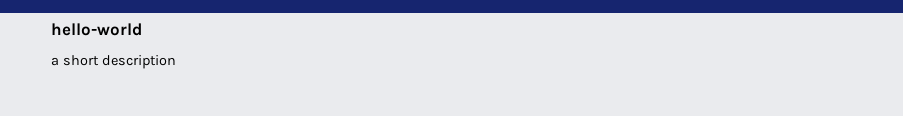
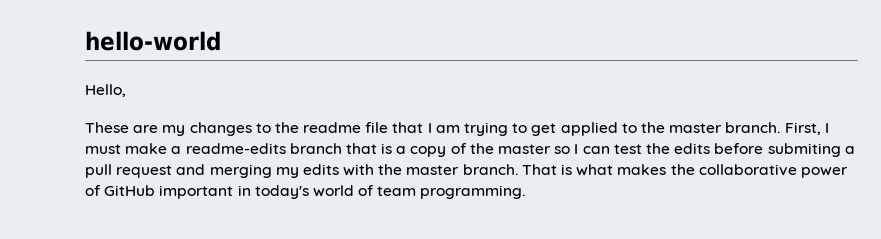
- a short description
+ Hello,
+ These are my changes to the readme file that I am trying to get applied to the master branch. First, I must make a readme-edits branch that is a copy of the master so I can test the edits before submiting a pull request and merging my edits with the master branch. That is what makes the collaborative power of GitHub important in today's world of team programming.

